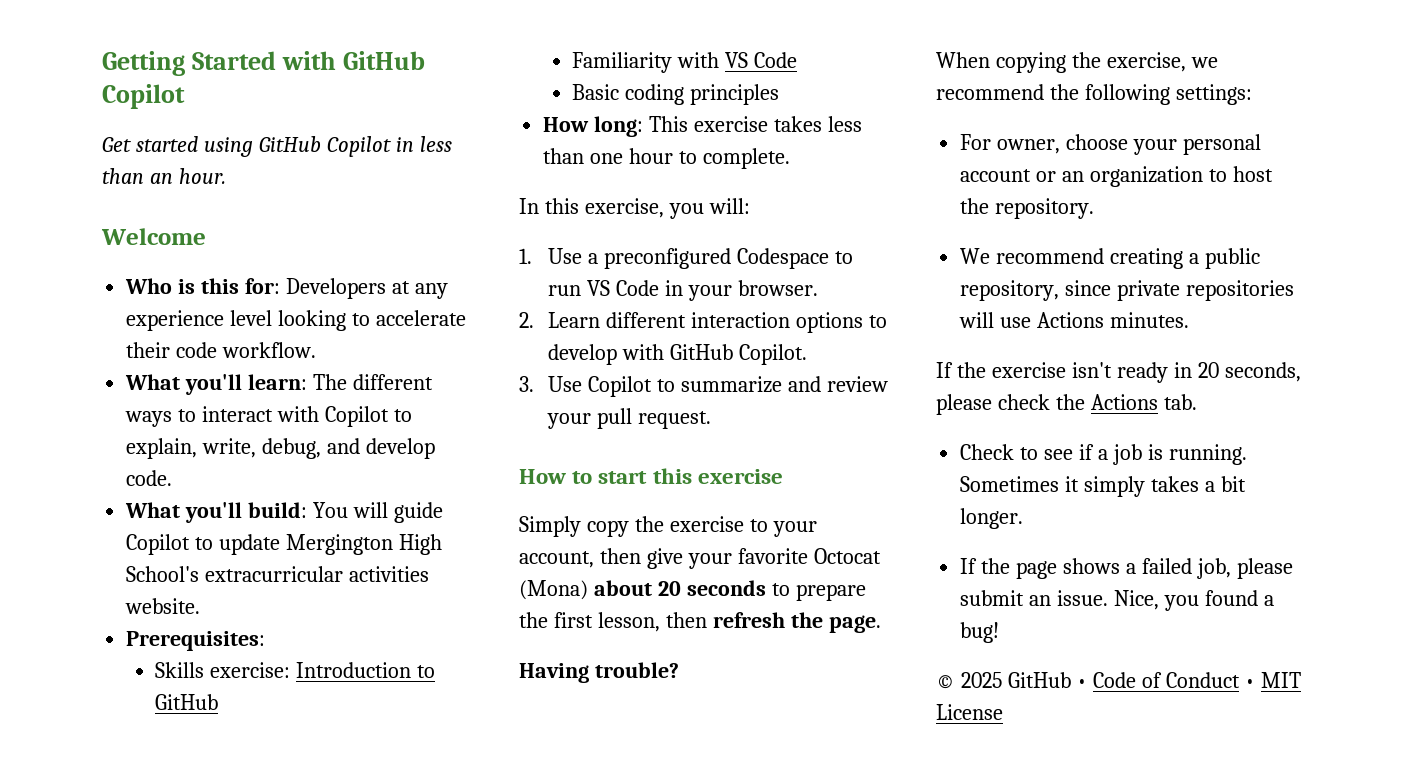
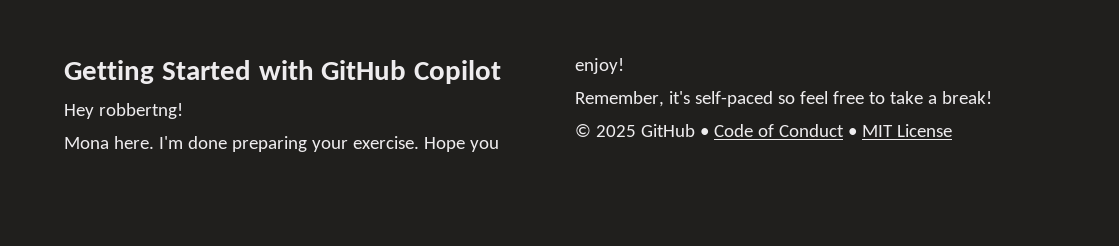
- Get started using GitHub Copilot in less than an hour.
- Welcome
- Who is this for: Developers at any experience level looking to accelerate their code workflow.
- What you'll learn: The different ways to interact with Copilot to explain, write, debug, and develop code.
- What you'll build: You will guide Copilot to update Mergington High School's extracurricular activities website.
- Prerequisites:
- Skills exercise: Introduction to GitHub
- Familiarity with VS Code
- Basic coding principles
- How long: This exercise takes less than one hour to complete.
- In this exercise, you will:
- 1. Use a preconfigured Codespace to run VS Code in your browser.
- 2. Learn different interaction options to develop with GitHub Copilot.
- 3. Use Copilot to summarize and review your pull request.
- How to start this exercise
- Simply copy the exercise to your account, then give your favorite Octocat (Mona) about 20 seconds to prepare the first lesson, then refresh the page.
- Having trouble?
- When copying the exercise, we recommend the following settings:
- For owner, choose your personal account or an organization to host the repository.
- We recommend creating a public repository, since private repositories will use Actions minutes.
- If the exercise isn't ready in 20 seconds, please check the Actions tab.
- Check to see if a job is running. Sometimes it simply takes a bit longer.
- If the page shows a failed job, please submit an issue. Nice, you found a bug!
+ Hey robbertng!
+ Mona here. I'm done preparing your exercise. Hope you enjoy!
+ Remember, it's self-paced so feel free to take a break!

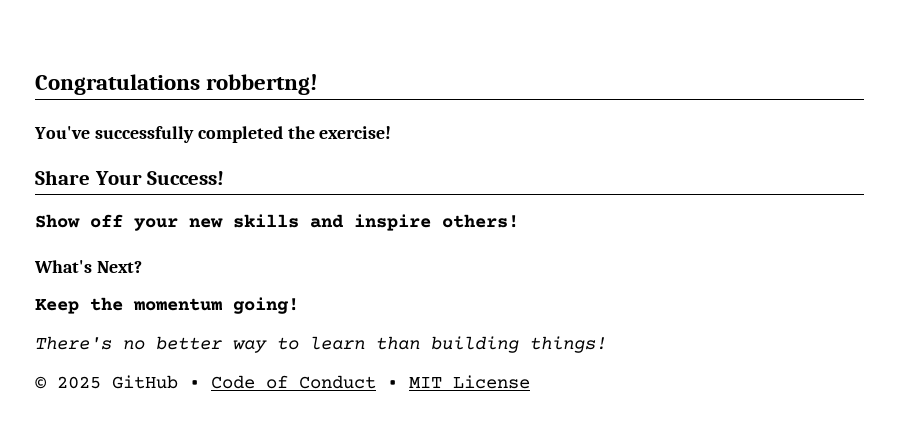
- Getting Started with GitHub Copilot
- Hey robbertng!
- Mona here. I'm done preparing your exercise. Hope you enjoy!
- Remember, it's self-paced so feel free to take a break!
+ Congratulations robbertng!
+ You've successfully completed the exercise!
+ Share Your Success!
+ Show off your new skills and inspire others!
+ What's Next?
+ Keep the momentum going!
+ There's no better way to learn than building things!

